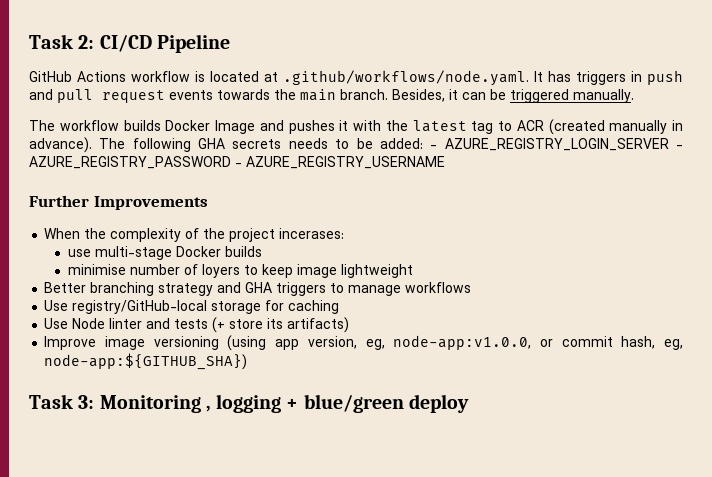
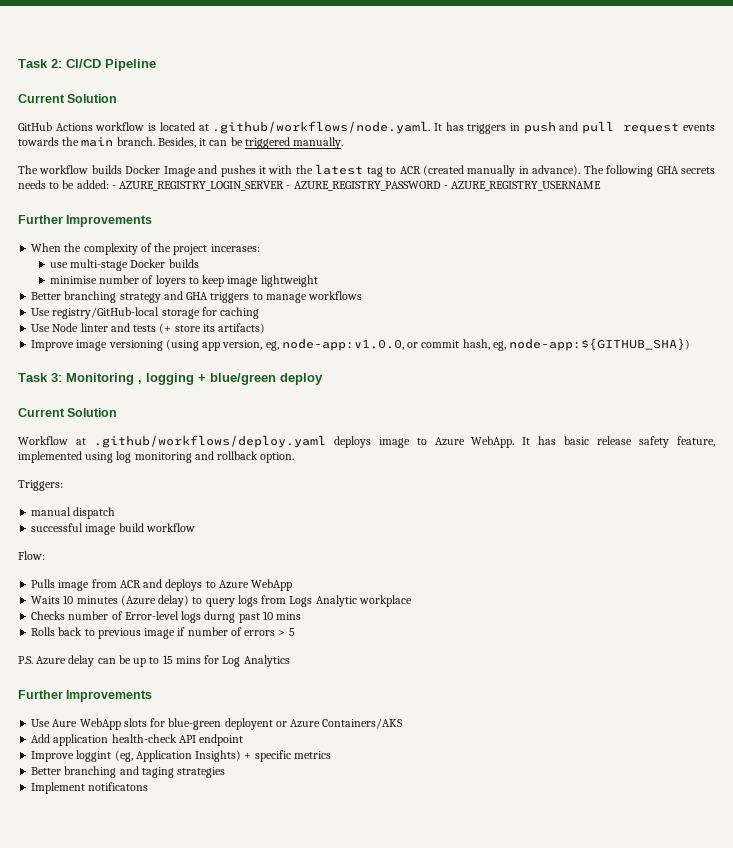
  Task 2: CI/CD Pipeline
+ Current Solution
  Task 3: Monitoring , logging + blue/green deploy
+ Current Solution
+ Workflow at .github/workflows/deploy.yaml deploys image to Azure WebApp. It has basic release safety feature, implemented using log monitoring and rollback option.
+ Triggers:
+ manual dispatch
+ successful image build workflow
+ Flow:
+ Pulls image from ACR and deploys to Azure WebApp
+ Waits 10 minutes (Azure delay) to query logs from Logs Analytic workplace
+ Checks number of Error-level logs durng past 10 mins
+ Rolls back to previous image if number of errors > 5
+ P.S. Azure delay can be up to 15 mins for Log Analytics
+ Further Improvements
+ Use Aure WebApp slots for blue-green deployent or Azure Containers/AKS
+ Add application health-check API endpoint
+ Improve loggint (eg, Application Insights) + specific metrics
+ Better branching and taging strategies
+ Implement notificatons

